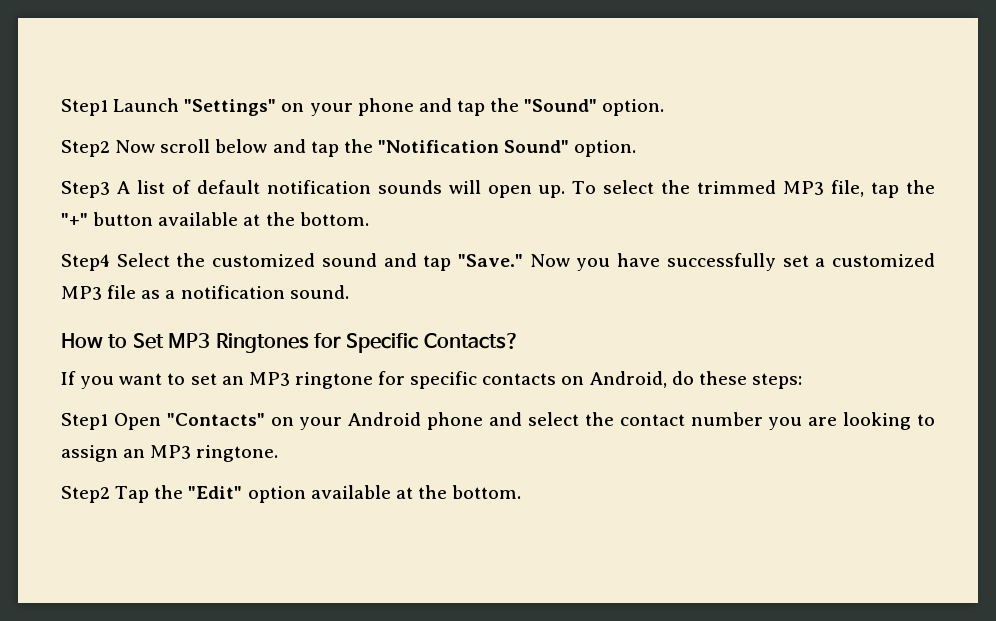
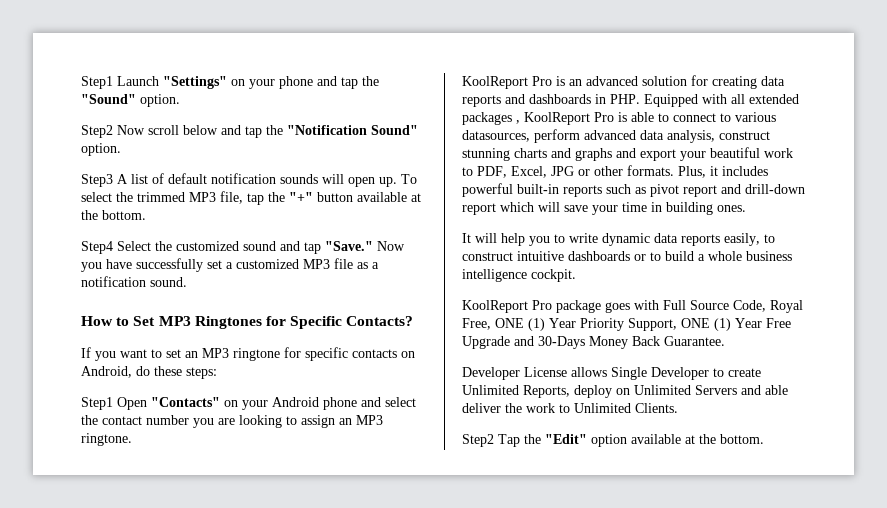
+ KoolReport Pro is an advanced solution for creating data reports and dashboards in PHP. Equipped with all extended packages , KoolReport Pro is able to connect to various datasources, perform advanced data analysis, construct stunning charts and graphs and export your beautiful work to PDF, Excel, JPG or other formats. Plus, it includes powerful built-in reports such as pivot report and drill-down report which will save your time in building ones.
+ It will help you to write dynamic data reports easily, to construct intuitive dashboards or to build a whole business intelligence cockpit.
+ KoolReport Pro package goes with Full Source Code, Royal Free, ONE (1) Year Priority Support, ONE (1) Year Free Upgrade and 30-Days Money Back Guarantee.
+ Developer License allows Single Developer to create Unlimited Reports, deploy on Unlimited Servers and able deliver the work to Unlimited Clients.

